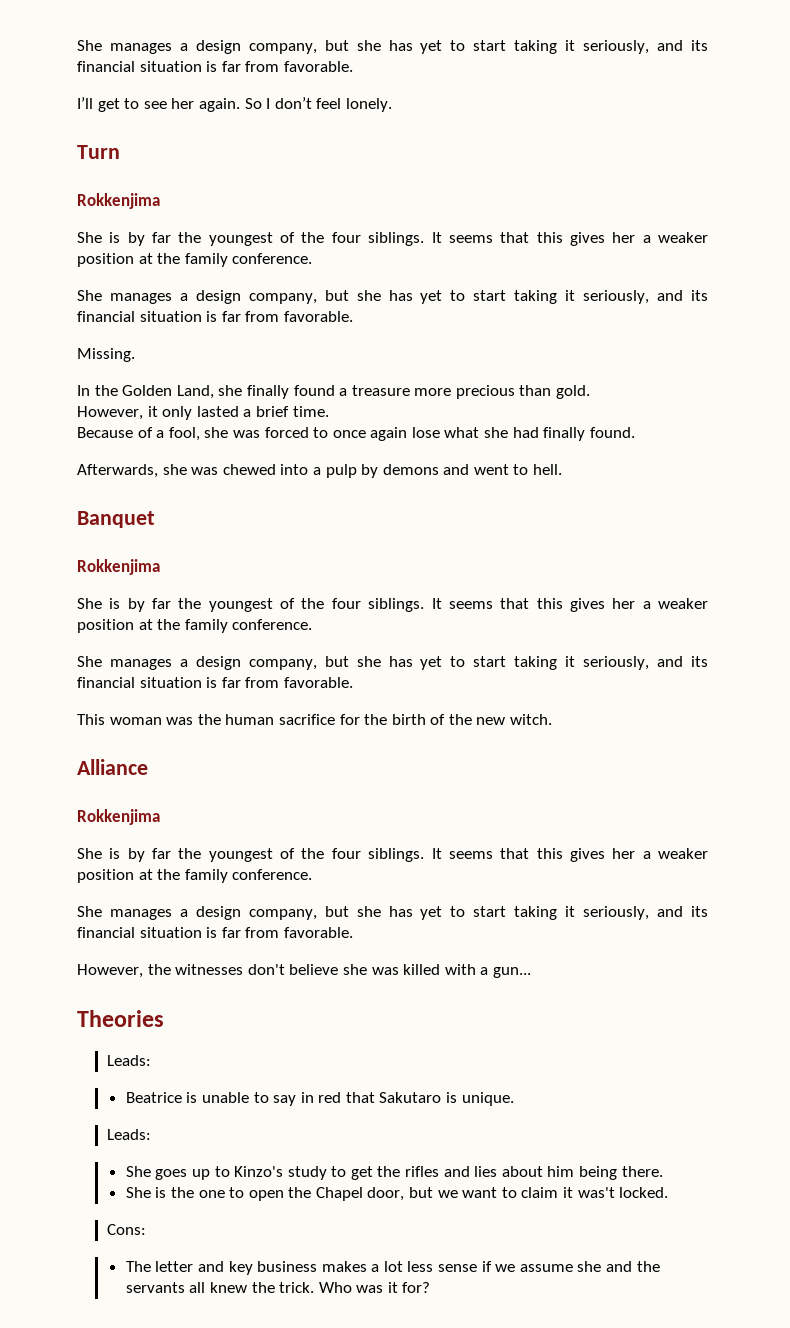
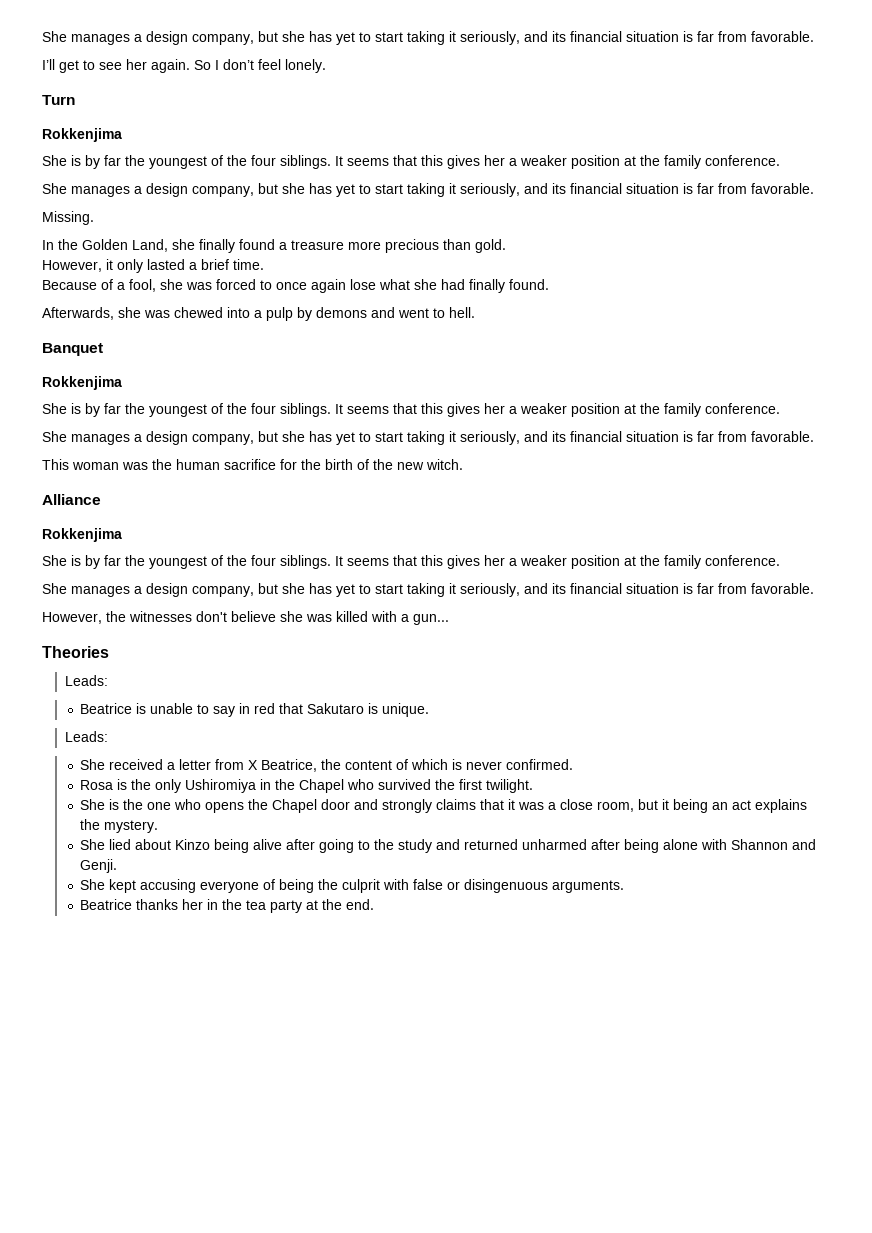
- She goes up to Kinzo's study to get the rifles and lies about him being there.
- She is the one to open the Chapel door, but we want to claim it was't locked.
- Cons:
- The letter and key business makes a lot less sense if we assume she and the servants all knew the trick. Who was it for?
+ She received a letter from X Beatrice, the content of which is never confirmed.
+ Rosa is the only Ushiromiya in the Chapel who survived the first twilight.
+ She is the one who opens the Chapel door and strongly claims that it was a close room, but it being an act explains the mystery.
+ She lied about Kinzo being alive after going to the study and returned unharmed after being alone with Shannon and Genji.
+ She kept accusing everyone of being the culprit with false or disingenuous arguments.
+ Beatrice thanks her in the tea party at the end.

